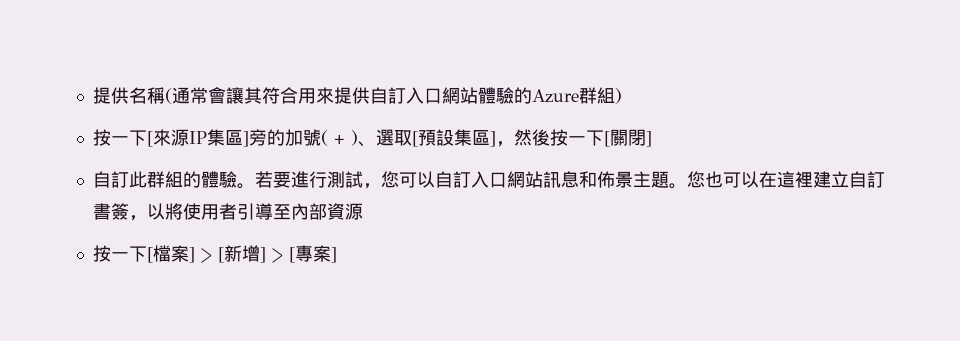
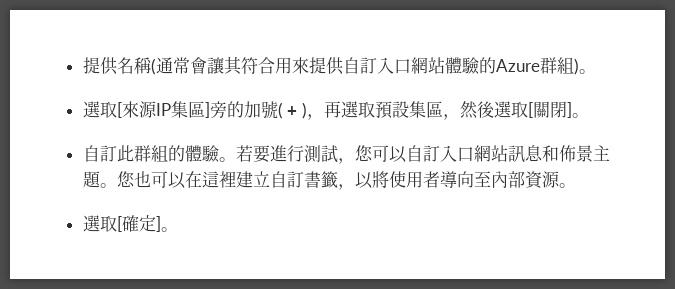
- 提供名稱(通常會讓其符合用來提供自訂入口網站體驗的Azure群組)
- 按一下[來源IP集區]旁的加號( + )、選取[預設集區]，然後按一下[關閉]
+ 提供名稱(通常會讓其符合用來提供自訂入口網站體驗的Azure群組)。
+ 選取[來源IP集區]旁的加號( + )，再選取預設集區，然後選取[關閉]。
- 您也可以在這裡建立自訂書簽，以將使用者引導至內部資源
- 按一下[檔案] > [新增] > [專案]
+ 您也可以在這裡建立自訂書籤，以將使用者導向至內部資源。
+ 選取[確定]。

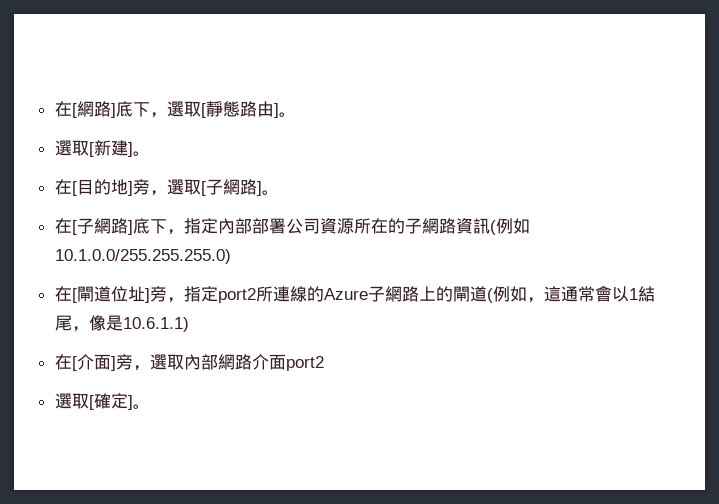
- 提供名稱(通常會讓其符合用來提供自訂入口網站體驗的Azure群組)。
- 選取[來源IP集區]旁的加號( + )，再選取預設集區，然後選取[關閉]。
- 自訂此群組的體驗。若要進行測試，您可以自訂入口網站訊息和佈景主題。您也可以在這裡建立自訂書籤，以將使用者導向至內部資源。
+ 在[網路]底下，選取[靜態路由]。
+ 選取[新建]。
+ 在[目的地]旁，選取[子網路]。
+ 在[子網路]底下，指定內部部署公司資源所在的子網路資訊(例如10.1.0.0/255.255.255.0)
+ 在[閘道位址]旁，指定port2所連線的Azure子網路上的閘道(例如，這通常會以1結尾，像是10.6.1.1)
+ 在[介面]旁，選取內部網路介面port2

